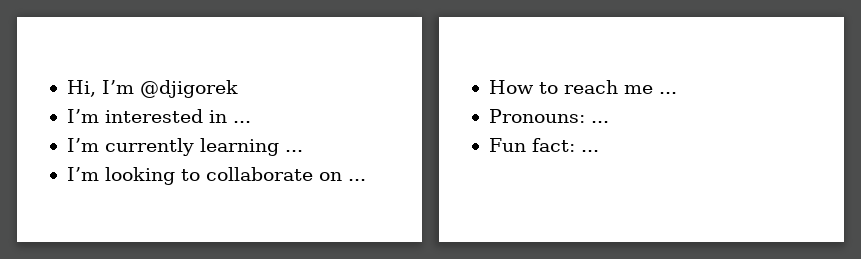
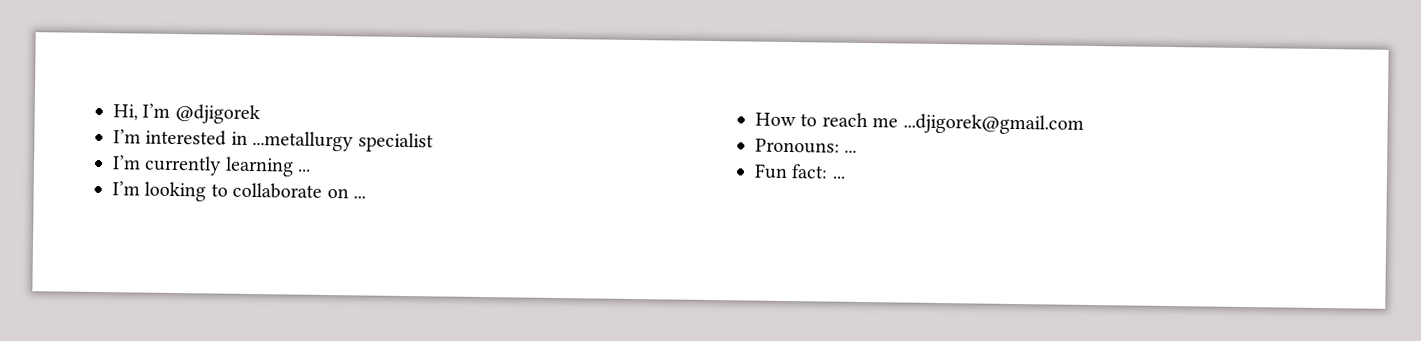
- I’m interested in ...
+ I’m interested in ...metallurgy specialist
- How to reach me ...
+ How to reach me ...djigorek@gmail.com

